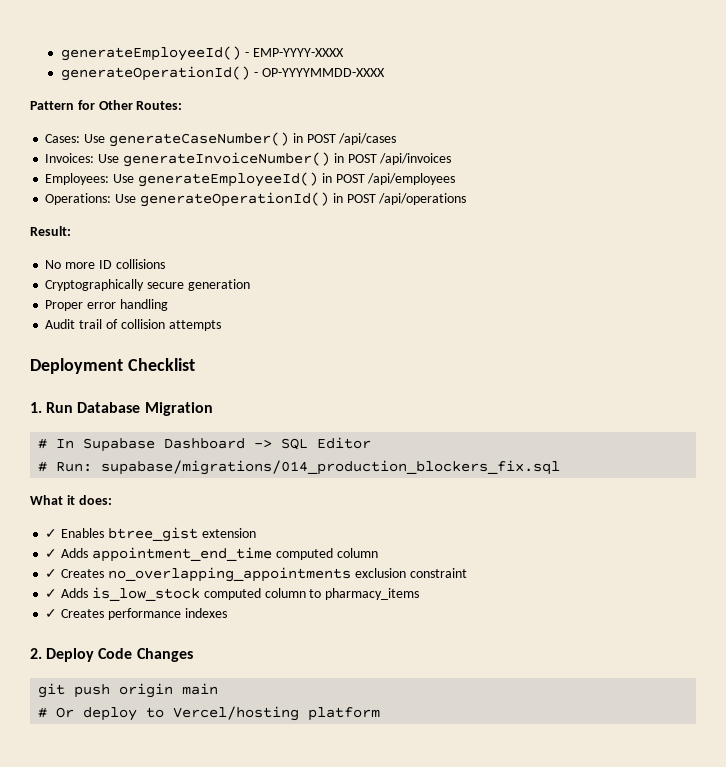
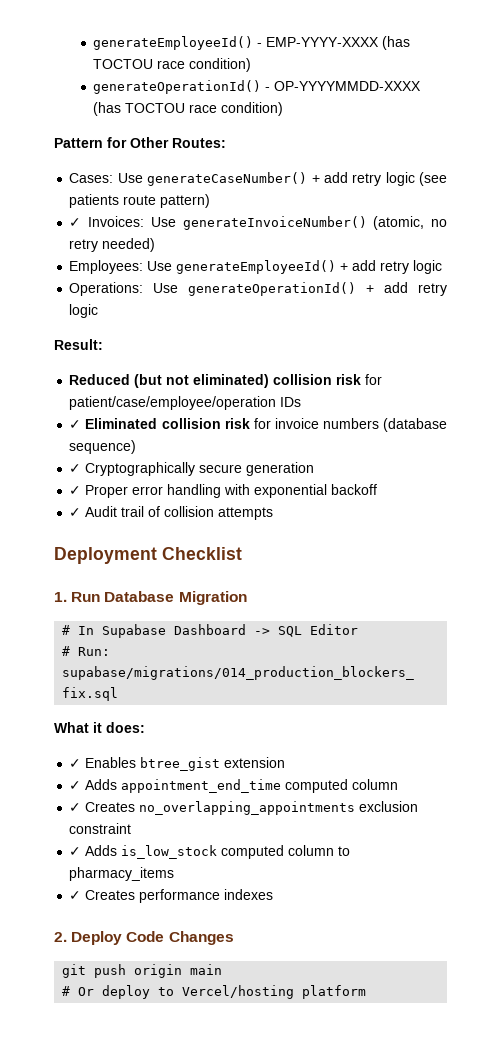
- generateEmployeeId() - EMP-YYYY-XXXX
+ generateEmployeeId() - EMP-YYYY-XXXX (has TOCTOU race condition)
- generateOperationId() - OP-YYYYMMDD-XXXX
+ generateOperationId() - OP-YYYYMMDD-XXXX (has TOCTOU race condition)
- Cases: Use generateCaseNumber() in POST /api/cases
- Invoices: Use generateInvoiceNumber() in POST /api/invoices
+ Cases: Use generateCaseNumber() + add retry logic (see patients route pattern)
+ ✓ Invoices: Use generateInvoiceNumber() (atomic, no retry needed)
- Employees: Use generateEmployeeId() in POST /api/employees
+ Employees: Use generateEmployeeId() + add retry logic
- Operations: Use generateOperationId() in POST /api/operations
+ Operations: Use generateOperationId() + add retry logic
  Result:
- No more ID collisions
- Cryptographically secure generation
+ Reduced (but not eliminated) collision risk for patient/case/employee/operation IDs
+ ✓ Eliminated collision risk for invoice numbers (database sequence)
+ ✓ Cryptographically secure generation
- Proper error handling
- Audit trail of collision attempts
+ ✓ Proper error handling with exponential backoff
+ ✓ Audit trail of collision attempts

